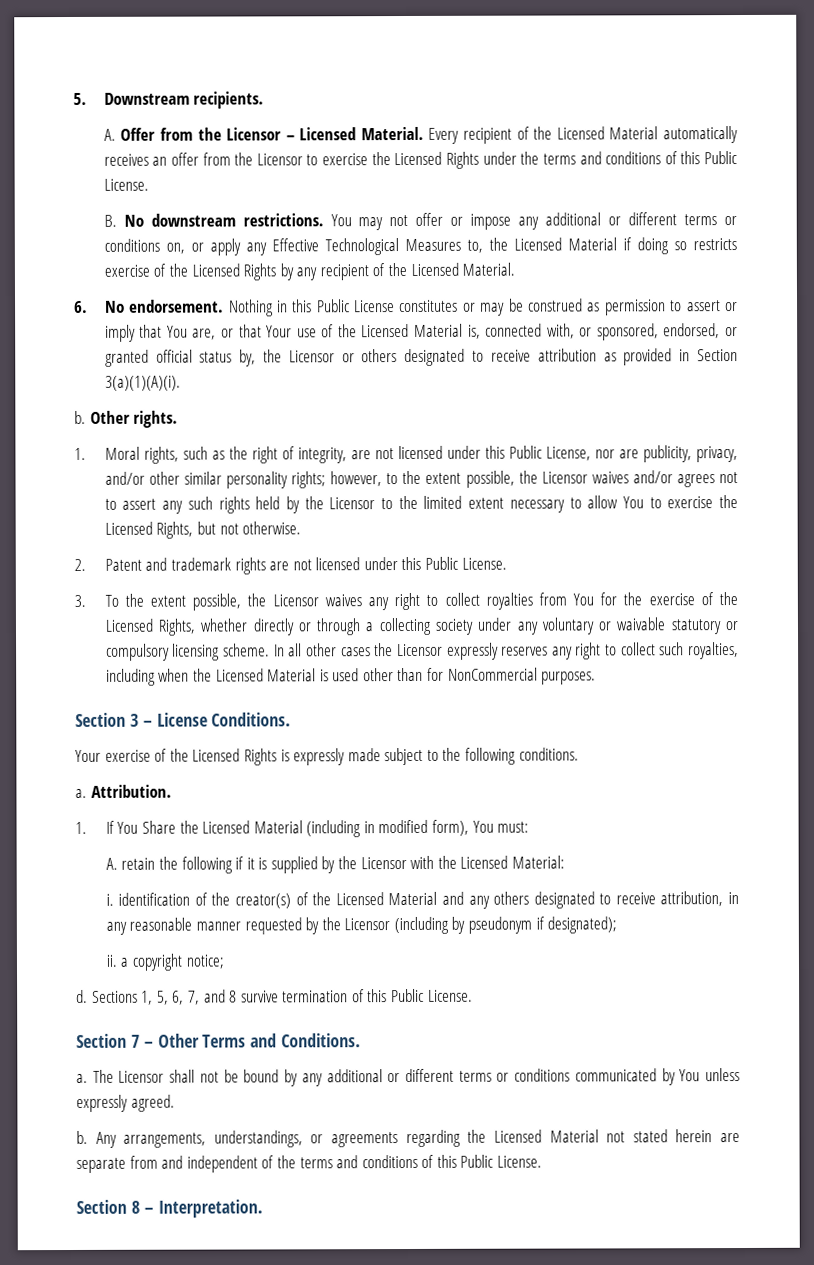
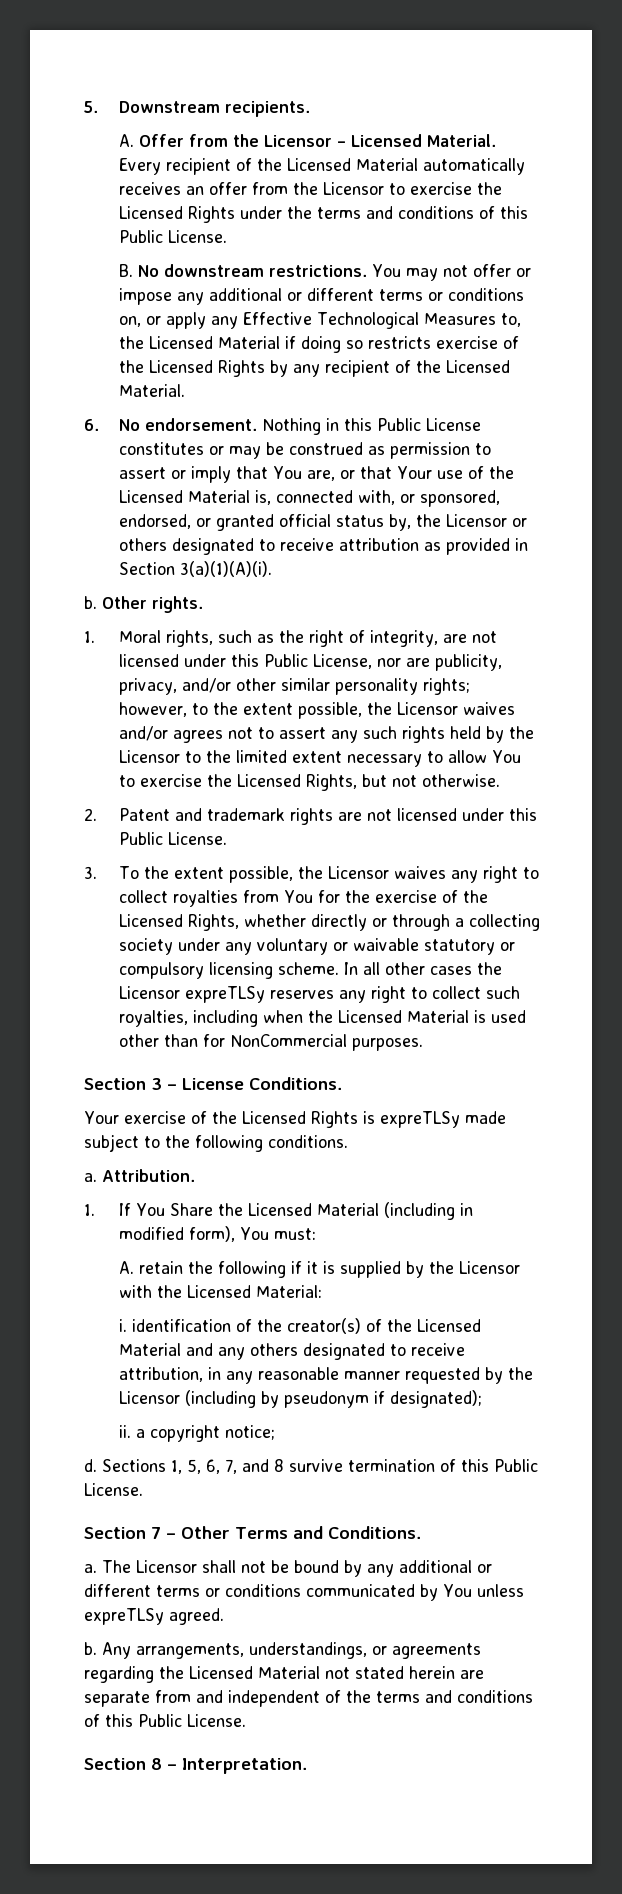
- In all other cases the Licensor expressly reserves any right to collect such royalties, including when the Licensed Material is used other than for NonCommercial purposes.
+ In all other cases the Licensor expreTLSy reserves any right to collect such royalties, including when the Licensed Material is used other than for NonCommercial purposes.
- Your exercise of the Licensed Rights is expressly made subject to the following conditions.
+ Your exercise of the Licensed Rights is expreTLSy made subject to the following conditions.
- The Licensor shall not be bound by any additional or different terms or conditions communicated by You unless expressly agreed.
+ The Licensor shall not be bound by any additional or different terms or conditions communicated by You unless expreTLSy agreed.

